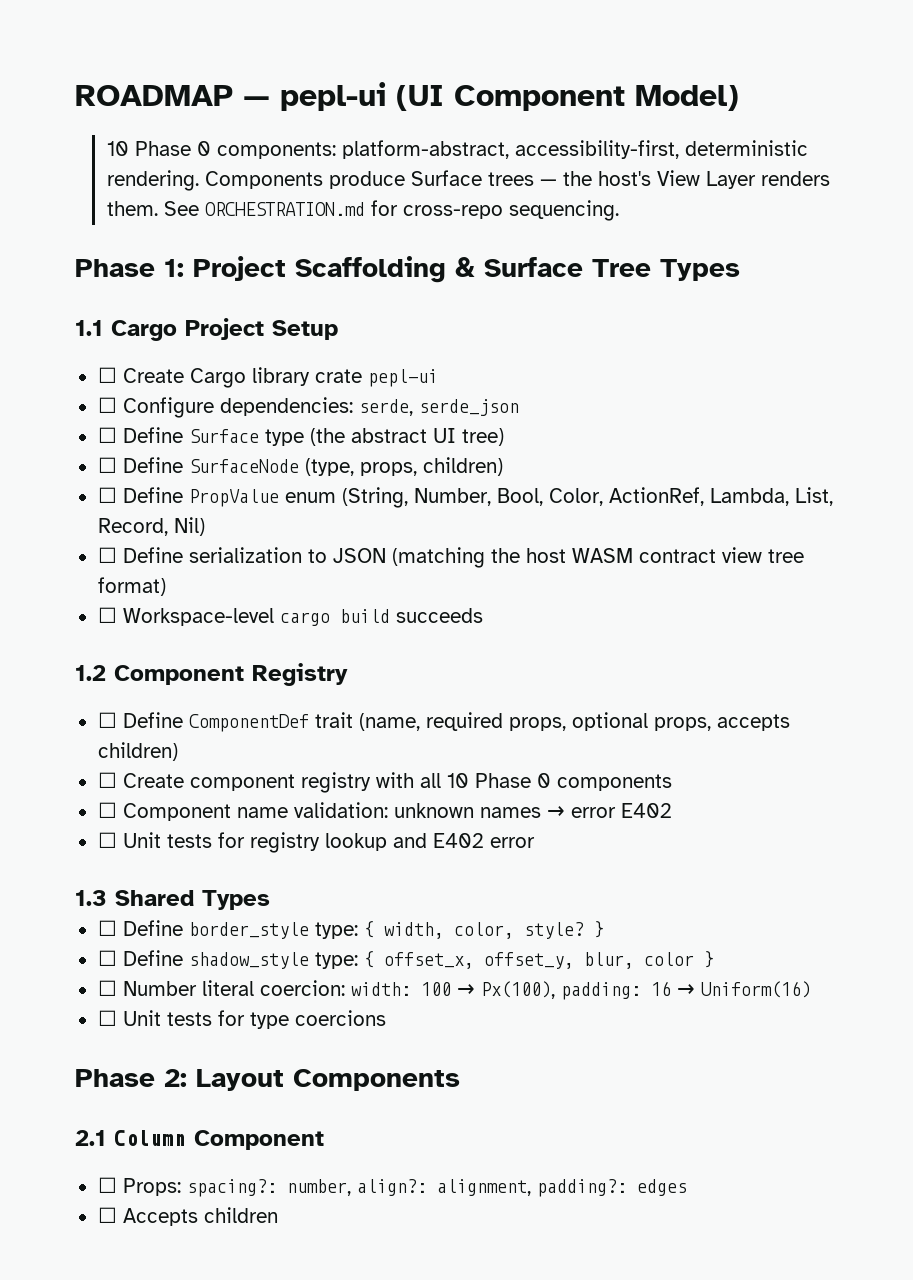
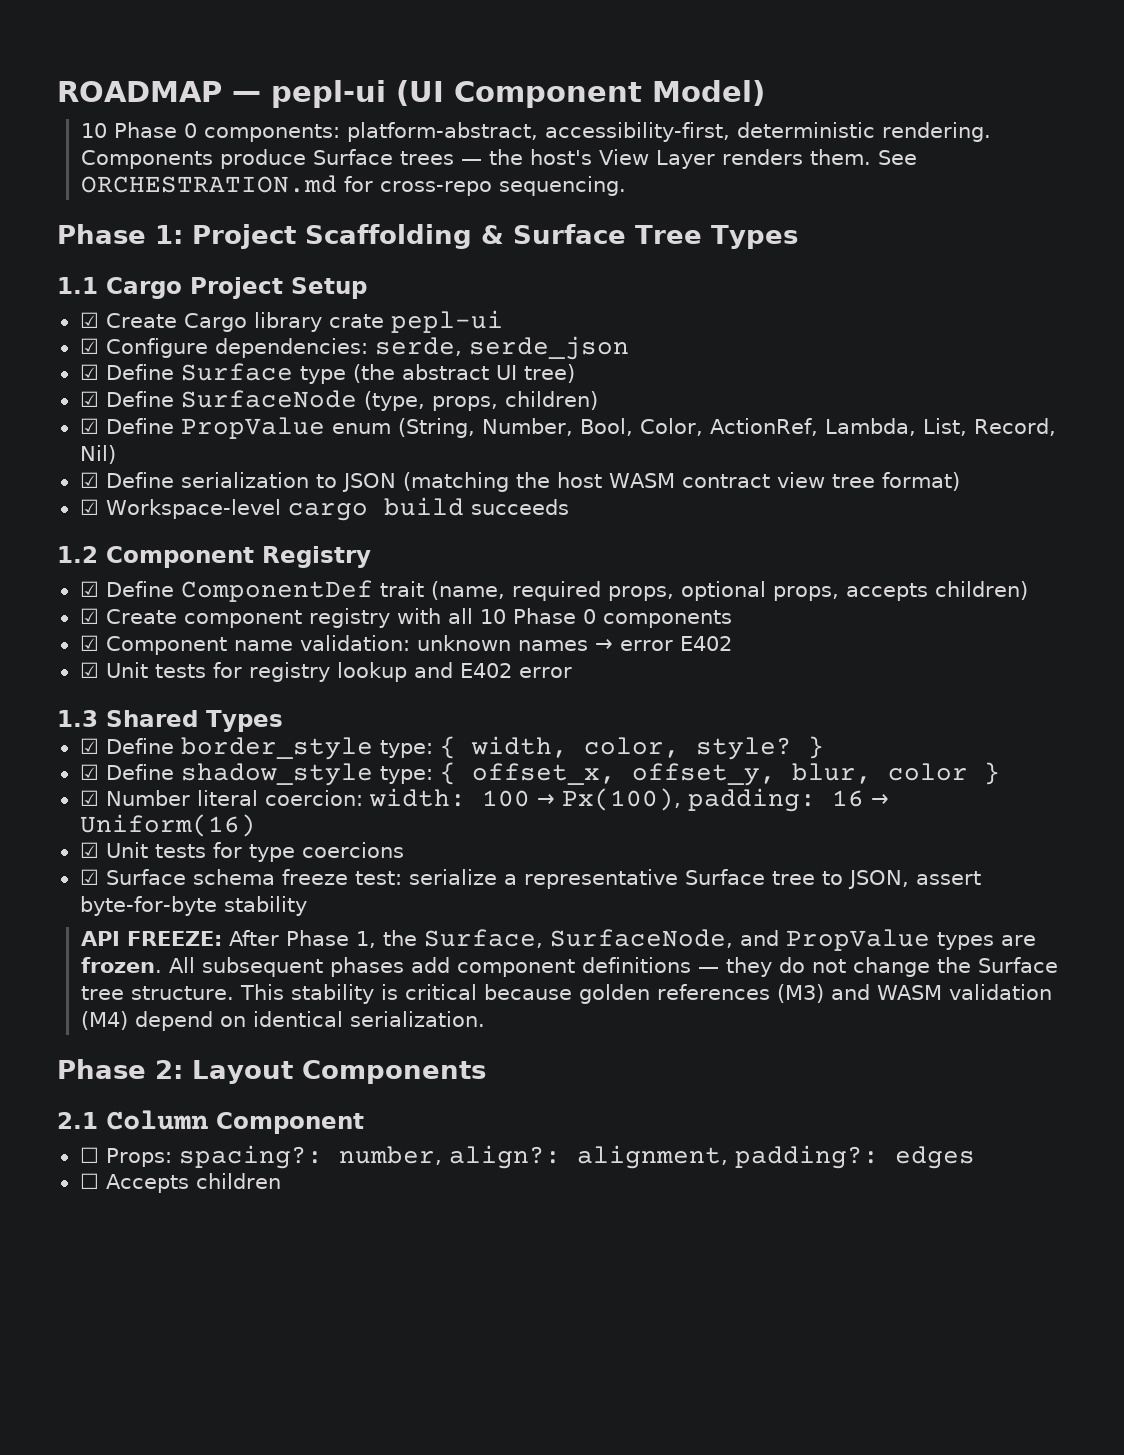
- ☐ Create Cargo library crate pepl-ui
+ ☑ Create Cargo library crate pepl-ui
- ☐ Configure dependencies: serde, serde_json
+ ☑ Configure dependencies: serde, serde_json
- ☐ Define Surface type (the abstract UI tree)
+ ☑ Define Surface type (the abstract UI tree)
- ☐ Define SurfaceNode (type, props, children)
+ ☑ Define SurfaceNode (type, props, children)
- ☐ Define PropValue enum (String, Number, Bool, Color, ActionRef, Lambda, List, Record, Nil)
+ ☑ Define PropValue enum (String, Number, Bool, Color, ActionRef, Lambda, List, Record, Nil)
- ☐ Define serialization to JSON (matching the host WASM contract view tree format)
+ ☑ Define serialization to JSON (matching the host WASM contract view tree format)
- ☐ Workspace-level cargo build succeeds
+ ☑ Workspace-level cargo build succeeds
- ☐ Define ComponentDef trait (name, required props, optional props, accepts children)
+ ☑ Define ComponentDef trait (name, required props, optional props, accepts children)
- ☐ Create component registry with all 10 Phase 0 components
+ ☑ Create component registry with all 10 Phase 0 components
- ☐ Component name validation: unknown names → error E402
+ ☑ Component name validation: unknown names → error E402
- ☐ Unit tests for registry lookup and E402 error
+ ☑ Unit tests for registry lookup and E402 error
- ☐ Define border_style type: { width, color, style?
+ ☑ Define border_style type: { width, color, style?
- ☐ Define shadow_style type: { offset_x, offset_y, blur, color }
+ ☑ Define shadow_style type: { offset_x, offset_y, blur, color }
- ☐ Number literal coercion: width: 100 → Px(100), padding: 16 → Uniform(16)
+ ☑ Number literal coercion: width: 100 → Px(100), padding: 16 → Uniform(16)
- ☐ Unit tests for type coercions
+ ☑ Unit tests for type coercions
+ ☑ Surface schema freeze test: serialize a representative Surface tree to JSON, assert byte-for-byte stability
+ API FREEZE: After Phase 1, the Surface, SurfaceNode, and PropValue types are frozen. All subsequent phases add component definitions — they do not change the Surface tree structure. This stability is critical because golden references (M3) and WASM validation (M4) depend on identical serialization.

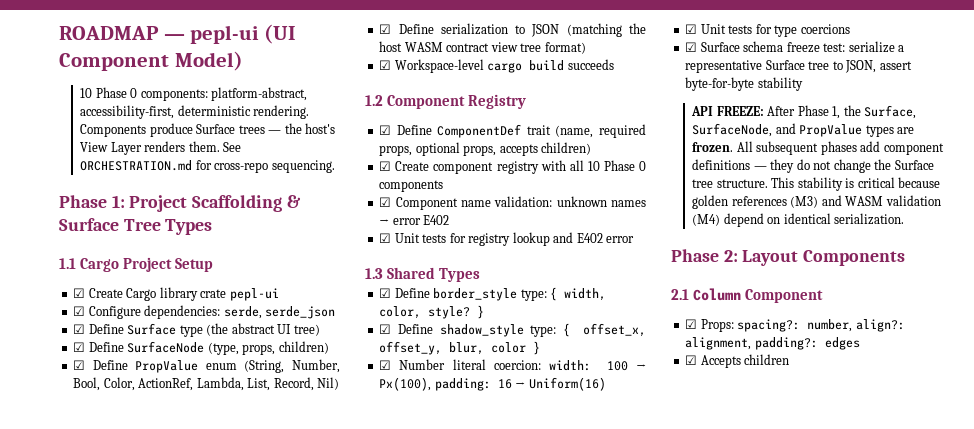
- ☐ Props: spacing?: number, align?: alignment, padding?: edges
+ ☑ Props: spacing?: number, align?: alignment, padding?: edges
- ☐ Accepts children
+ ☑ Accepts children

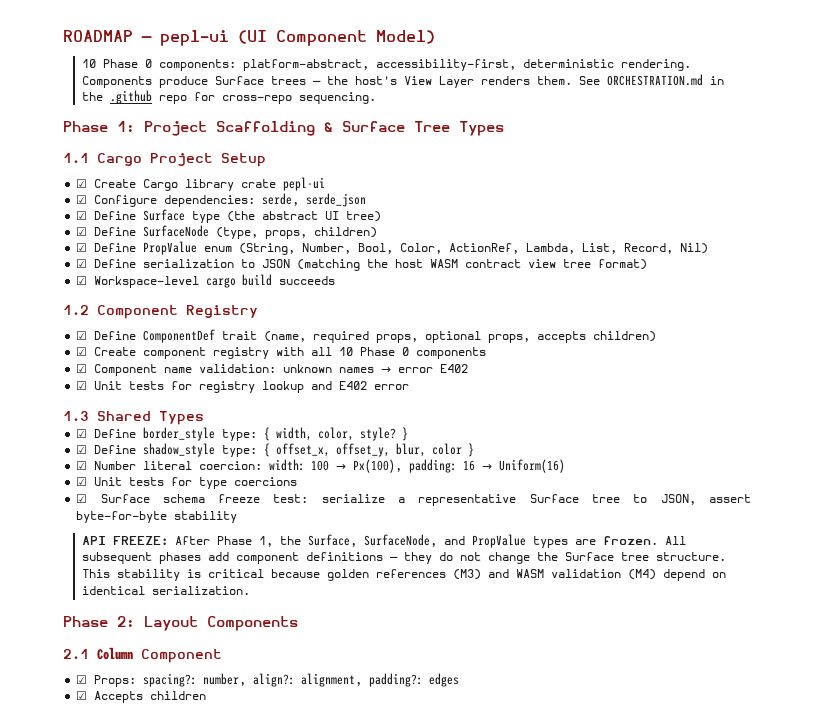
- See ORCHESTRATION.md for cross-repo sequencing.
+ See ORCHESTRATION.md in the .github repo for cross-repo sequencing.

